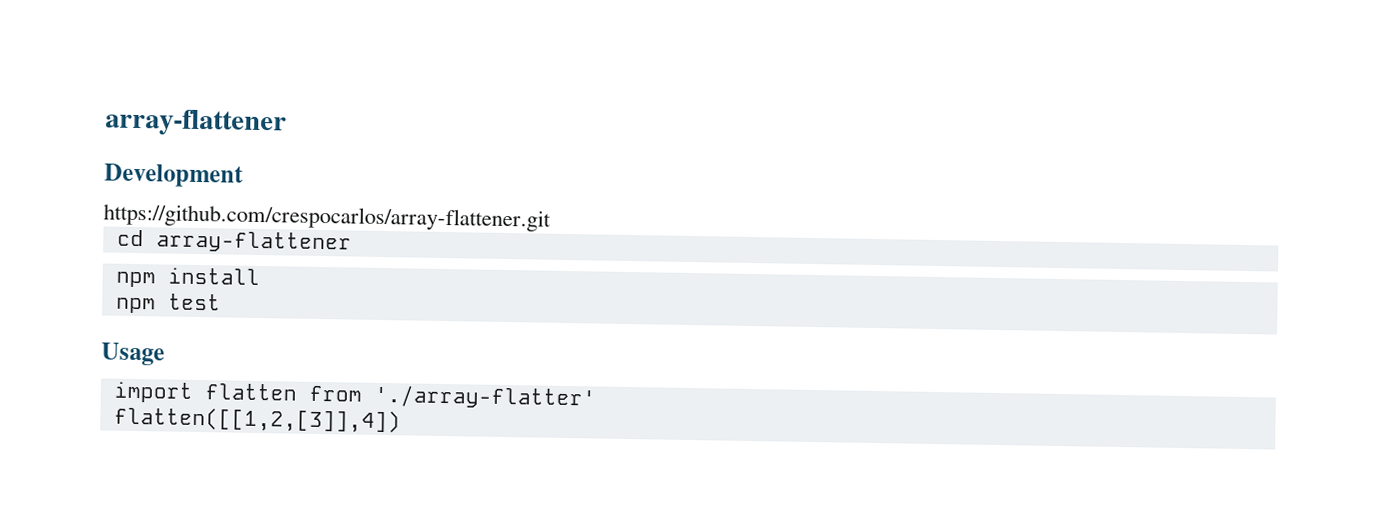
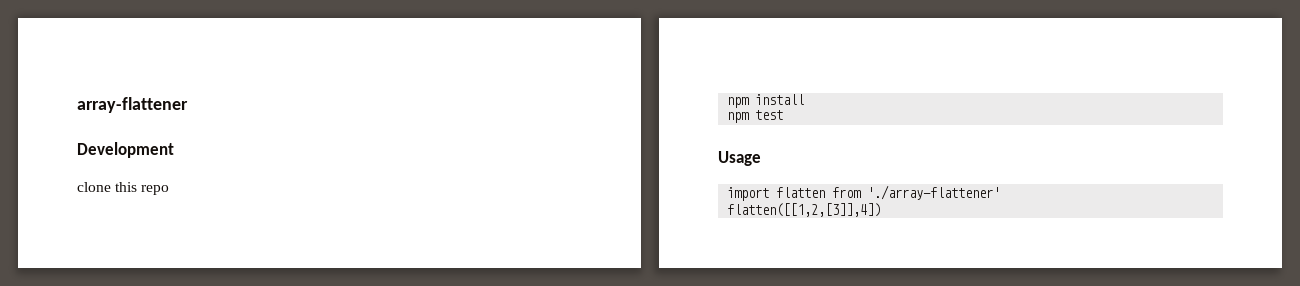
- https://github.com/crespocarlos/array-flattener.git
- cd array-flattener
+ clone this repo
- import flatten from './array-flatter'
+ import flatten from './array-flattener'

